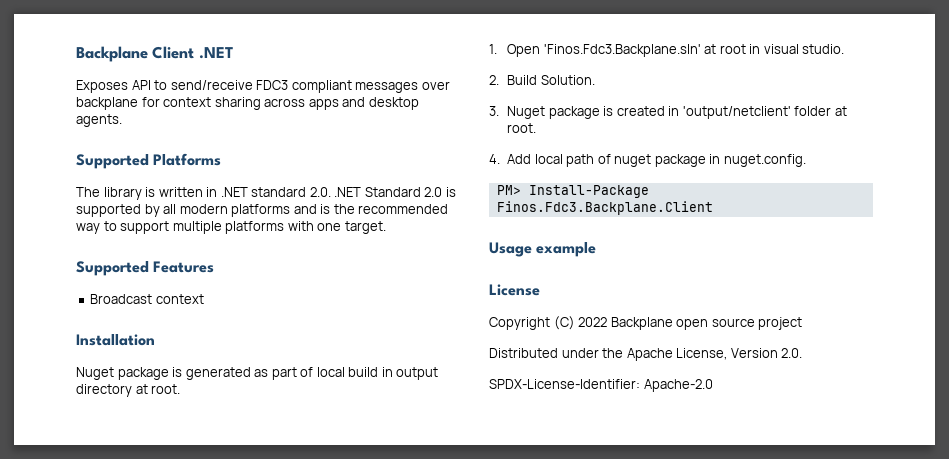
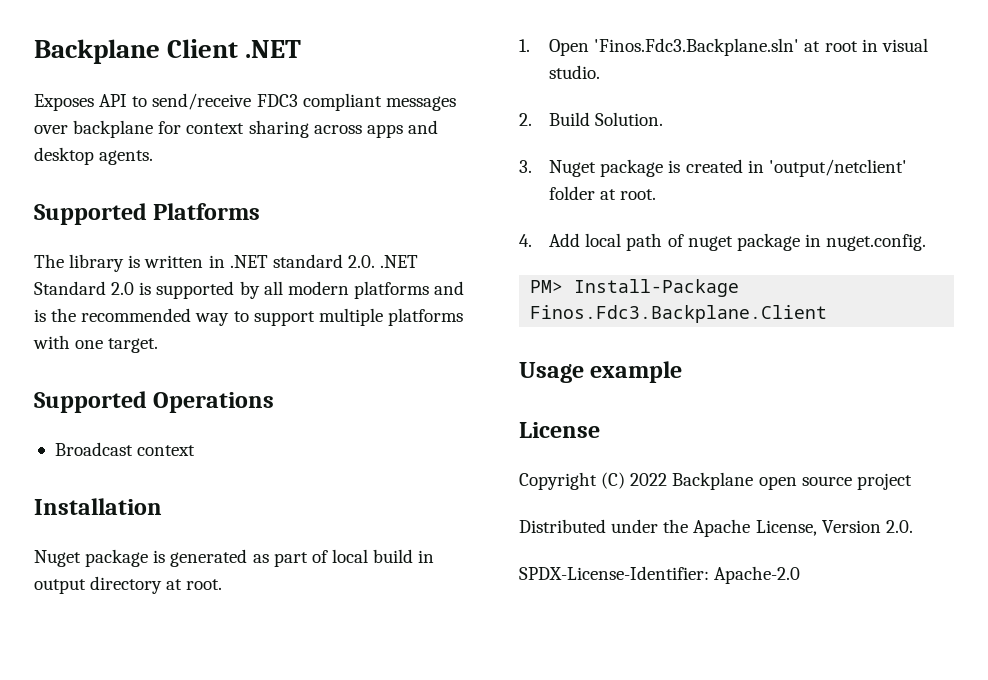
- Supported Features
+ Supported Operations

